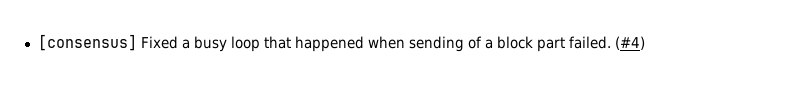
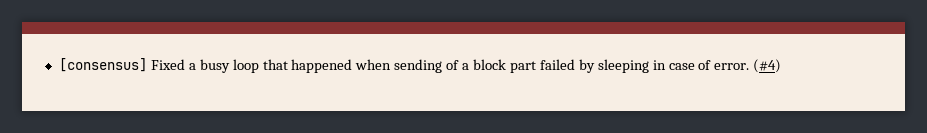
- [consensus] Fixed a busy loop that happened when sending of a block part failed.
+ [consensus] Fixed a busy loop that happened when sending of a block part failed by sleeping in case of error.

